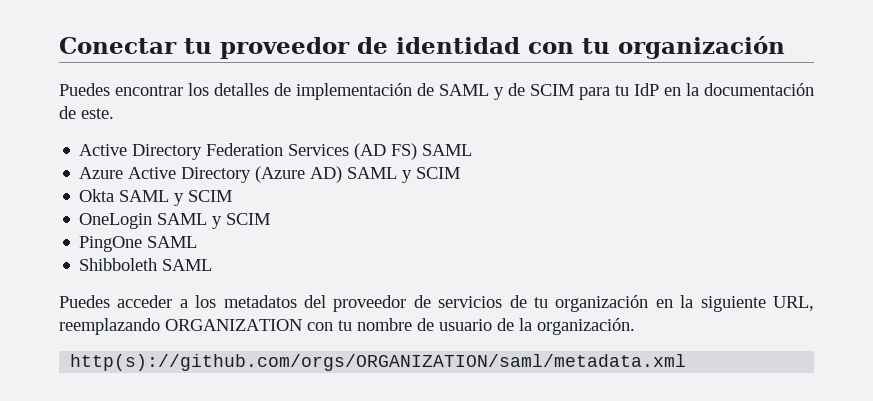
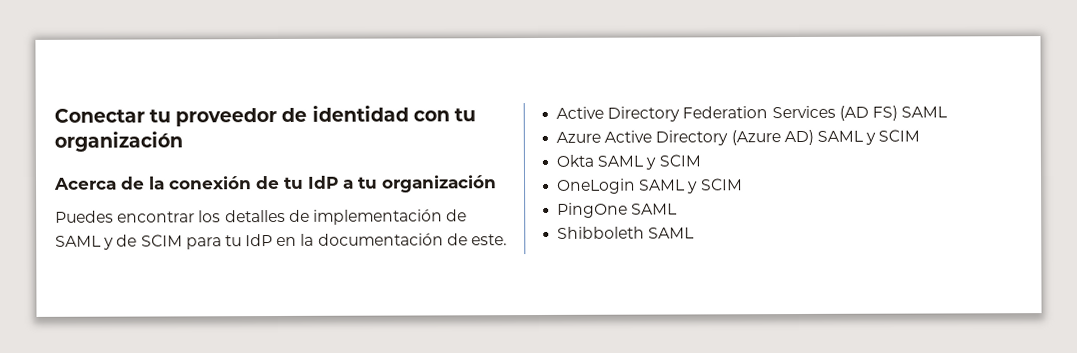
+ Acerca de la conexión de tu IdP a tu organización
- Puedes acceder a los metadatos del proveedor de servicios de tu organización en la siguiente URL, reemplazando ORGANIZATION con tu nombre de usuario de la organización.
- http(s)://github.com/orgs/ORGANIZATION/saml/metadata.xml

